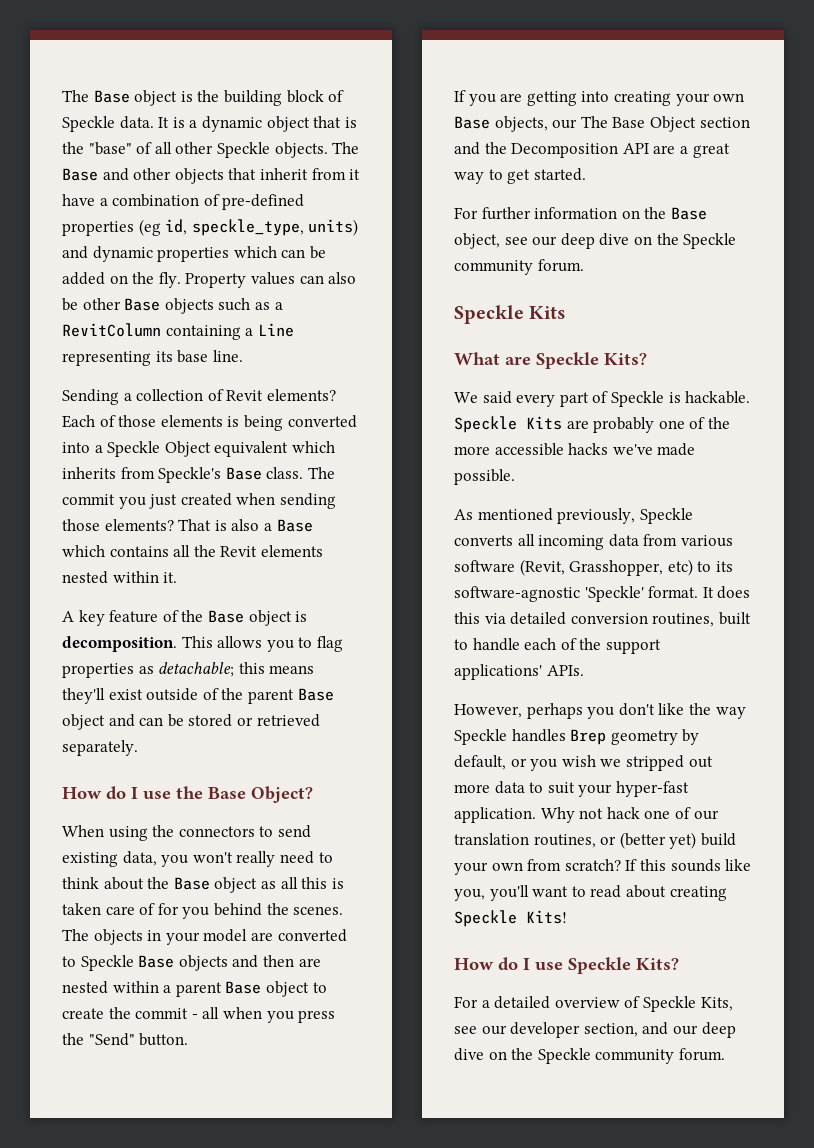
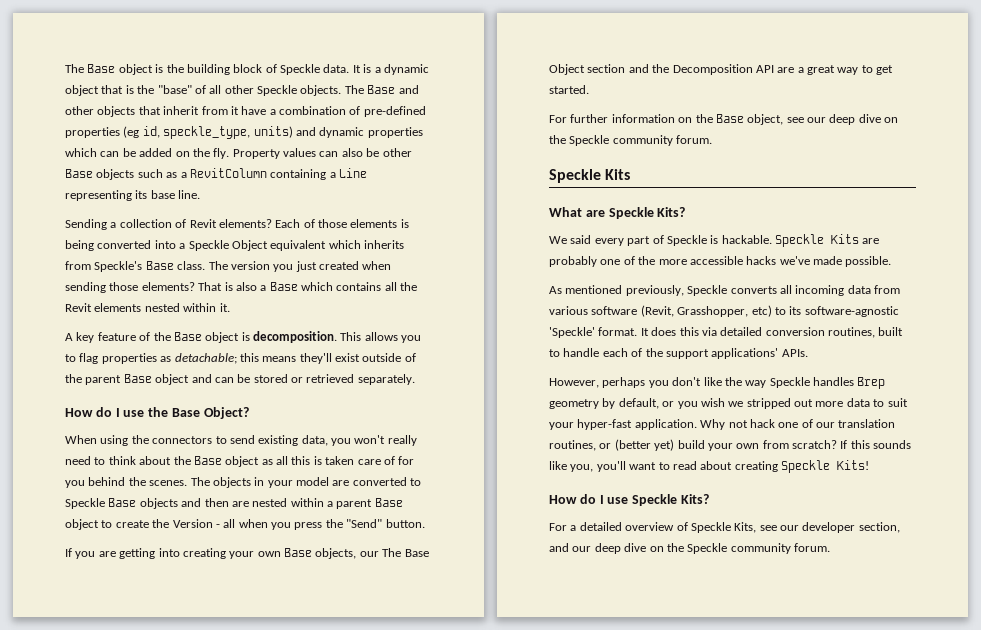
- The commit you just created when sending those elements?
+ The version you just created when sending those elements?
- The objects in your model are converted to Speckle Base objects and then are nested within a parent Base object to create the commit - all when you press the "Send" button.
+ The objects in your model are converted to Speckle Base objects and then are nested within a parent Base object to create the Version - all when you press the "Send" button.

